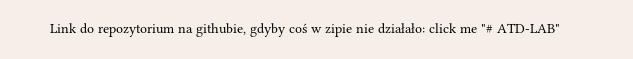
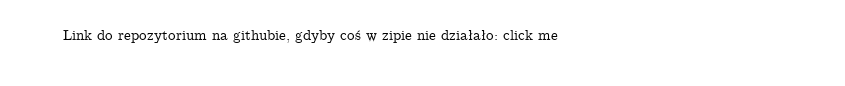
- Link do repozytorium na githubie, gdyby coś w zipie nie działało: click me "# ATD-LAB"
+ Link do repozytorium na githubie, gdyby coś w zipie nie działało: click me

